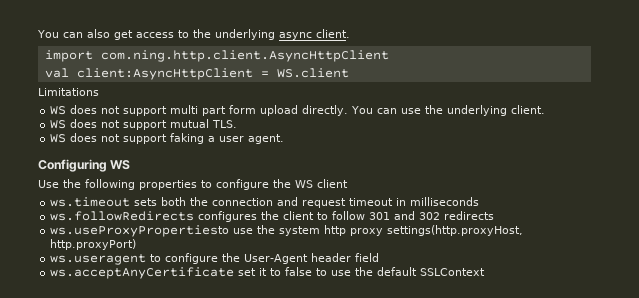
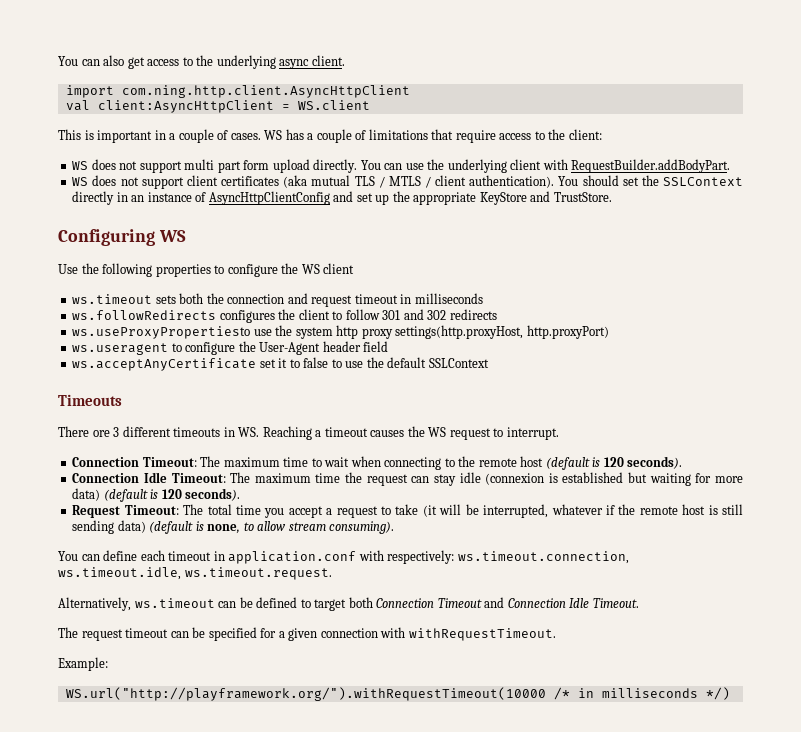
- Limitations
+ This is important in a couple of cases. WS has a couple of limitations that require access to the client:
- You can use the underlying client.
- WS does not support mutual TLS.
- WS does not support faking a user agent.
+ You can use the underlying client with RequestBuilder.addBodyPart.
+ WS does not support client certificates (aka mutual TLS / MTLS / client authentication). You should set the SSLContext directly in an instance of AsyncHttpClientConfig and set up the appropriate KeyStore and TrustStore.
+ Timeouts
+ There ore 3 different timeouts in WS. Reaching a timeout causes the WS request to interrupt.
+ Connection Timeout: The maximum time to wait when connecting to the remote host (default is 120 seconds).
+ Connection Idle Timeout: The maximum time the request can stay idle (connexion is established but waiting for more data) (default is 120 seconds).
+ Request Timeout: The total time you accept a request to take (it will be interrupted, whatever if the remote host is still sending data) (default is none, to allow stream consuming).
+ You can define each timeout in application.conf with respectively: ws.timeout.connection, ws.timeout.idle, ws.timeout.request.
+ Alternatively, ws.timeout can be defined to target both Connection Timeout and Connection Idle Timeout.
+ The request timeout can be specified for a given connection with withRequestTimeout.
+ Example:
+ WS.url("http://playframework.org/").withRequestTimeout(10000 /* in milliseconds */)

